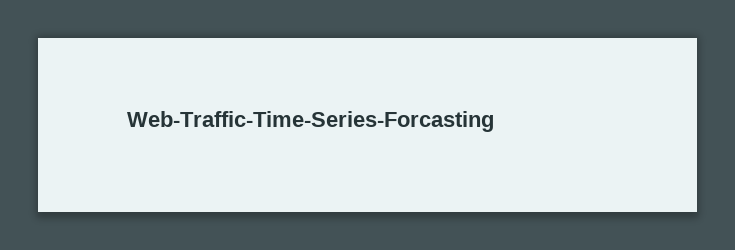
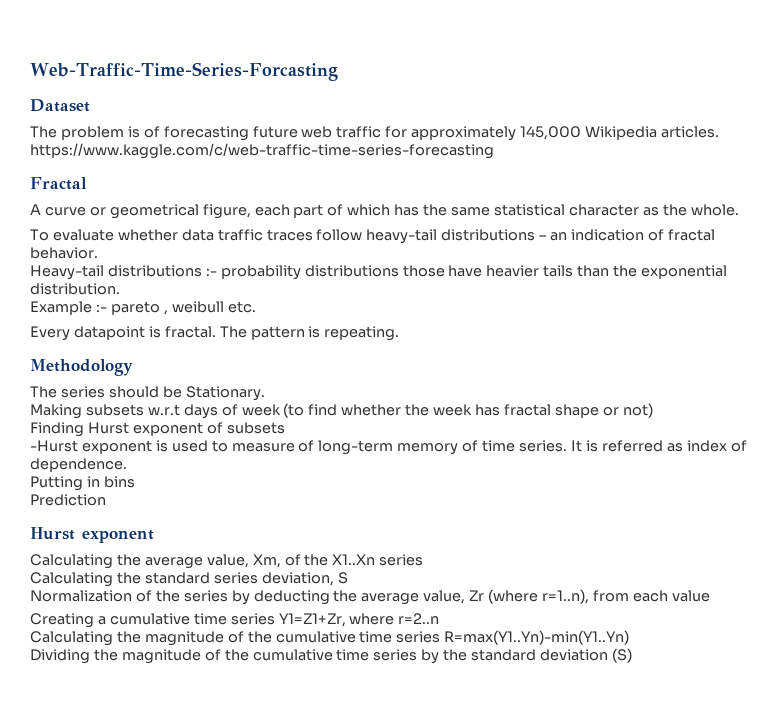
+ Dataset
+ The problem is of forecasting future web traffic for approximately 145,000 Wikipedia articles. https://www.kaggle.com/c/web-traffic-time-series-forecasting
+ Fractal
+ A curve or geometrical figure, each part of which has the same statistical character as the whole.
+ To evaluate whether data traffic traces follow heavy-tail distributions – an indication of fractal behavior.
+ Heavy-tail distributions :- probability distributions those have heavier tails than the exponential distribution.
+ Example :- pareto , weibull etc.
+ Every datapoint is fractal. The pattern is repeating.
+ Methodology
+ The series should be Stationary.
+ Making subsets w.r.t days of week (to find whether the week has fractal shape or not)
+ Finding Hurst exponent of subsets
+ -Hurst exponent is used to measure of long-term memory of time series. It is referred as index of dependence.
+ Putting in bins
+ Prediction
+ Hurst exponent
+ Calculating the average value, Xm, of the X1..Xn series
+ Calculating the standard series deviation, S
+ Normalization of the series by deducting the average value, Zr (where r=1..n), from each value
+ Creating a cumulative time series Y1=Z1+Zr, where r=2..n
+ Calculating the magnitude of the cumulative time series R=max(Y1..Yn)-min(Y1..Yn)
+ Dividing the magnitude of the cumulative time series by the standard deviation (S)

